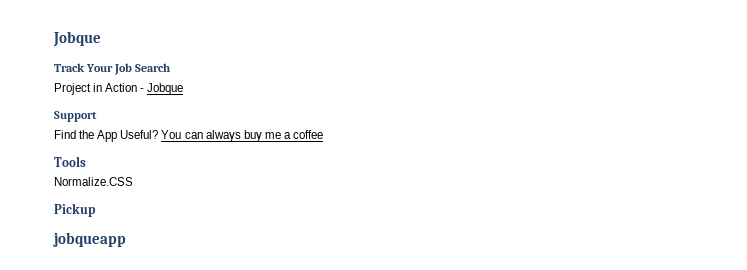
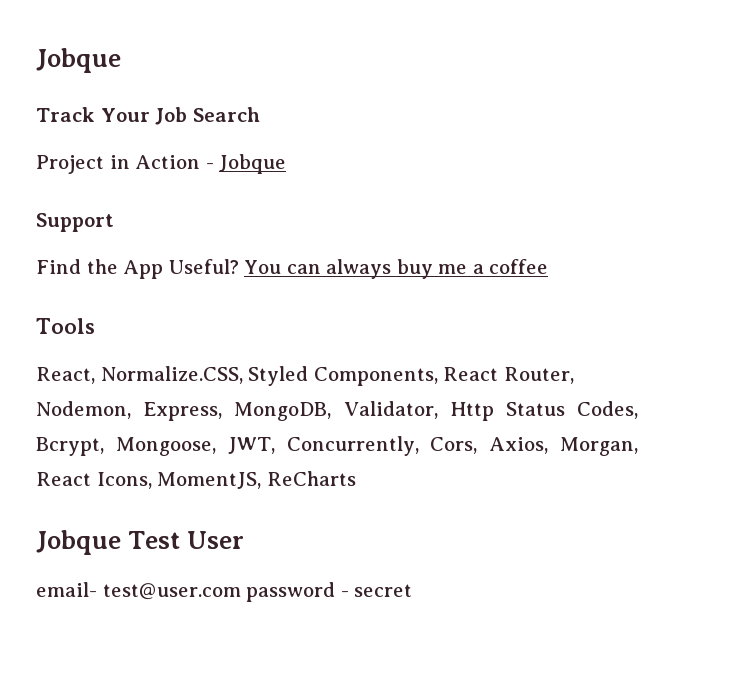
- Normalize.CSS
- Pickup
- jobqueapp
+ React, Normalize.CSS, Styled Components, React Router, Nodemon, Express, MongoDB, Validator, Http Status Codes, Bcrypt, Mongoose, JWT, Concurrently, Cors, Axios, Morgan, React Icons, MomentJS, ReCharts
+ Jobque Test User
+ email- test@user.com password - secret

